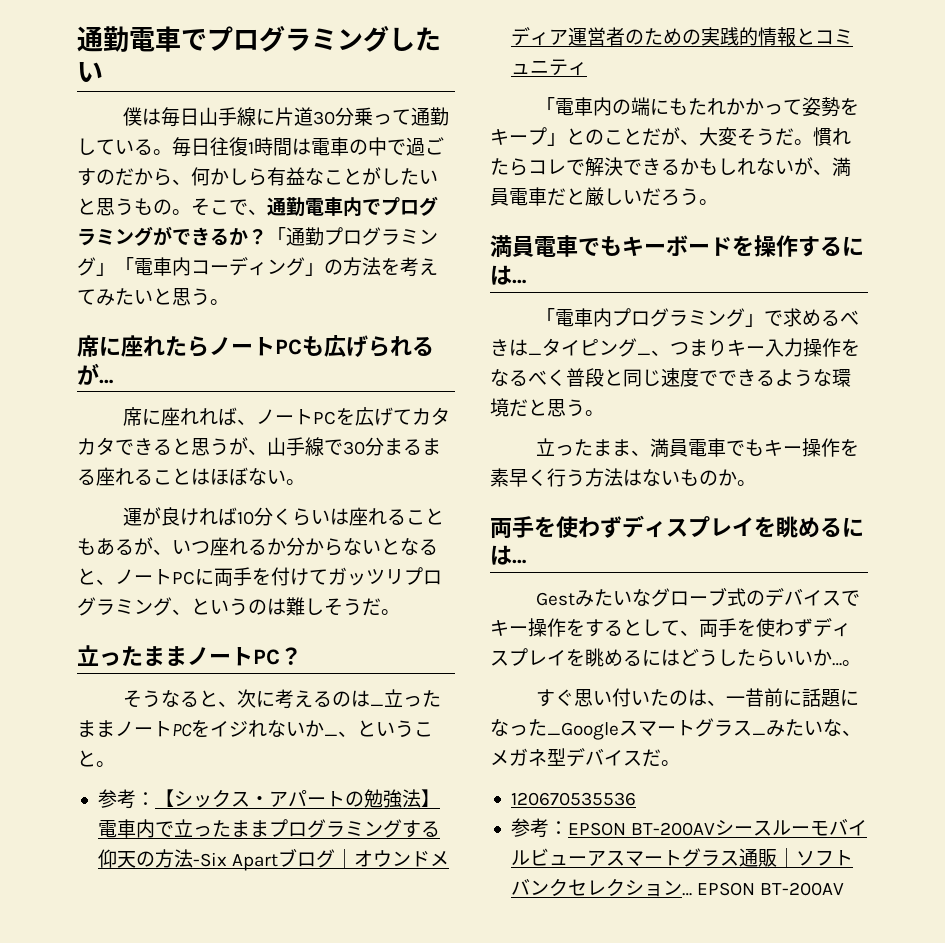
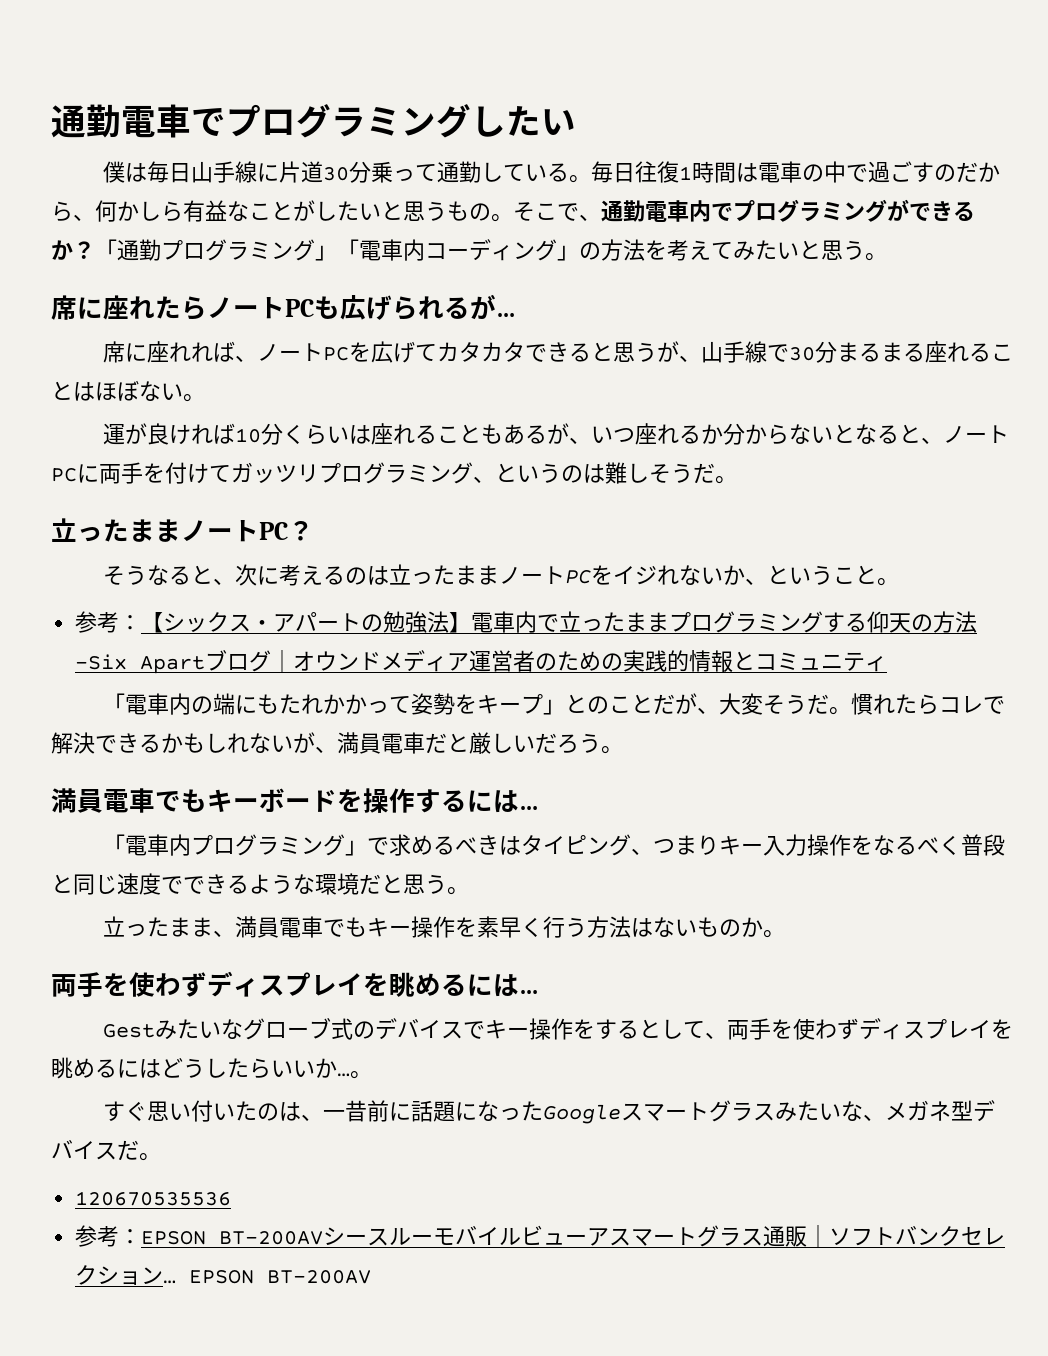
- そうなると、次に考えるのは_立ったままノートPCをイジれないか_、ということ。
+ そうなると、次に考えるのは立ったままノートPCをイジれないか、ということ。
- 「電車内プログラミング」で求めるべきは_タイピング_、つまりキー入力操作をなるべく普段と同じ速度でできるような環境だと思う。
+ 「電車内プログラミング」で求めるべきはタイピング、つまりキー入力操作をなるべく普段と同じ速度でできるような環境だと思う。
- すぐ思い付いたのは、一昔前に話題になった_Googleスマートグラス_みたいな、メガネ型デバイスだ。
+ すぐ思い付いたのは、一昔前に話題になったGoogleスマートグラスみたいな、メガネ型デバイスだ。

